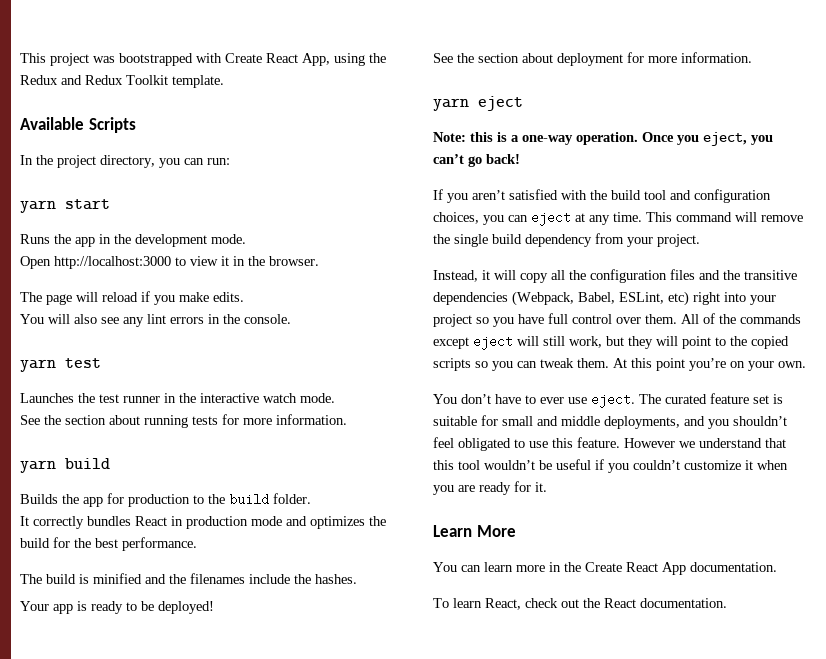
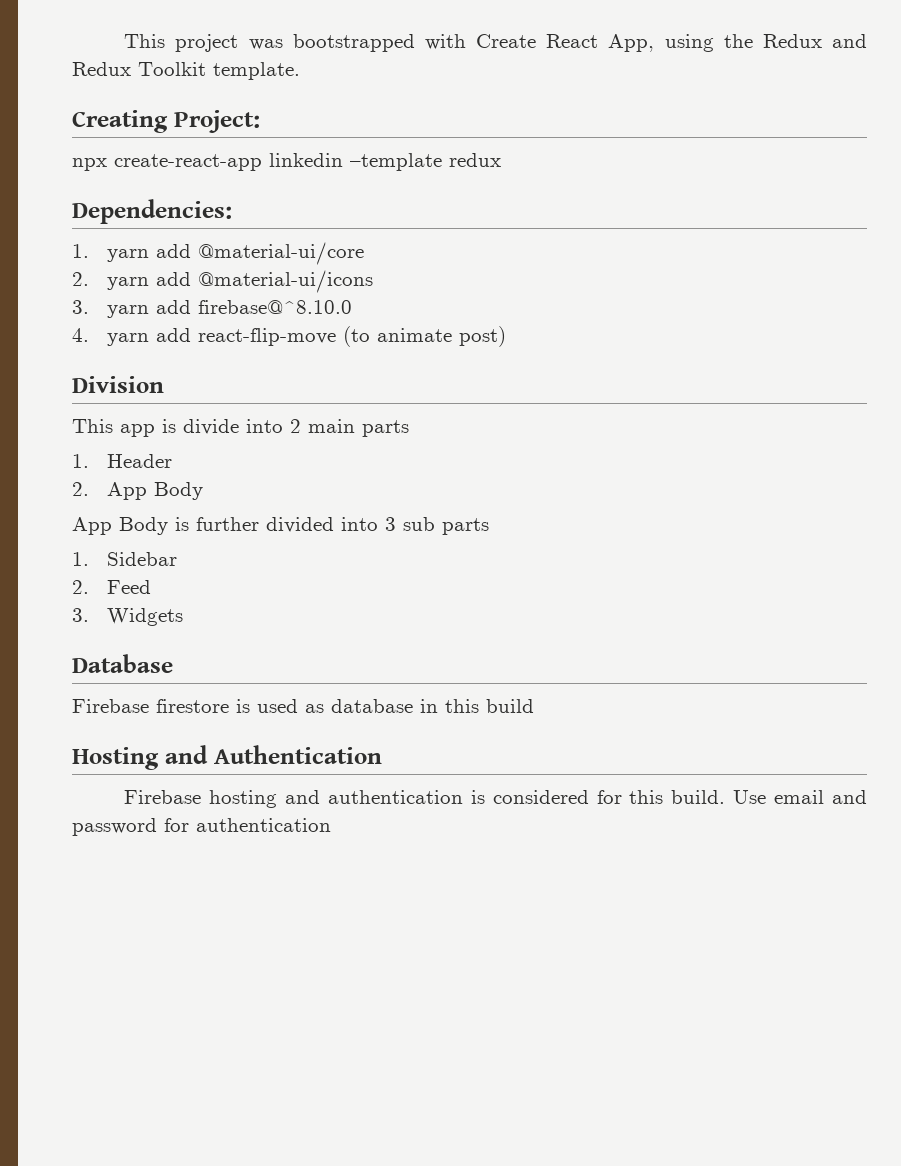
- Available Scripts
- In the project directory, you can run:
- yarn start
- Runs the app in the development mode.
- Open http://localhost:3000 to view it in the browser.
- The page will reload if you make edits.
- You will also see any lint errors in the console.
- yarn test
- Launches the test runner in the interactive watch mode.
- See the section about running tests for more information.
- yarn build
- Builds the app for production to the build folder.
- It correctly bundles React in production mode and optimizes the build for the best performance.
- The build is minified and the filenames include the hashes.
- Your app is ready to be deployed!
- See the section about deployment for more information.
- yarn eject
- Note: this is a one-way operation. Once you eject, you can’t go back!
- If you aren’t satisfied with the build tool and configuration choices, you can eject at any time. This command will remove the single build dependency from your project.
- Instead, it will copy all the configuration files and the transitive dependencies (Webpack, Babel, ESLint, etc) right into your project so you have full control over them. All of the commands except eject will still work, but they will point to the copied scripts so you can tweak them. At this point you’re on your own.
- You don’t have to ever use eject. The curated feature set is suitable for small and middle deployments, and you shouldn’t feel obligated to use this feature. However we understand that this tool wouldn’t be useful if you couldn’t customize it when you are ready for it.
- Learn More
- You can learn more in the Create React App documentation.
- To learn React, check out the React documentation.
+ Creating Project:
+ npx create-react-app linkedin –template redux
+ Dependencies:
+ 1. yarn add @material-ui/core
+ 2. yarn add @material-ui/icons
+ 3. yarn add firebase@^8.10.0
+ 4. yarn add react-flip-move (to animate post)
+ Division
+ This app is divide into 2 main parts
+ 1. Header
+ 2. App Body
+ App Body is further divided into 3 sub parts
+ 1. Sidebar
+ 2. Feed
+ 3. Widgets
+ Database
+ Firebase firestore is used as database in this build
+ Hosting and Authentication
+ Firebase hosting and authentication is considered for this build. Use email and password for authentication

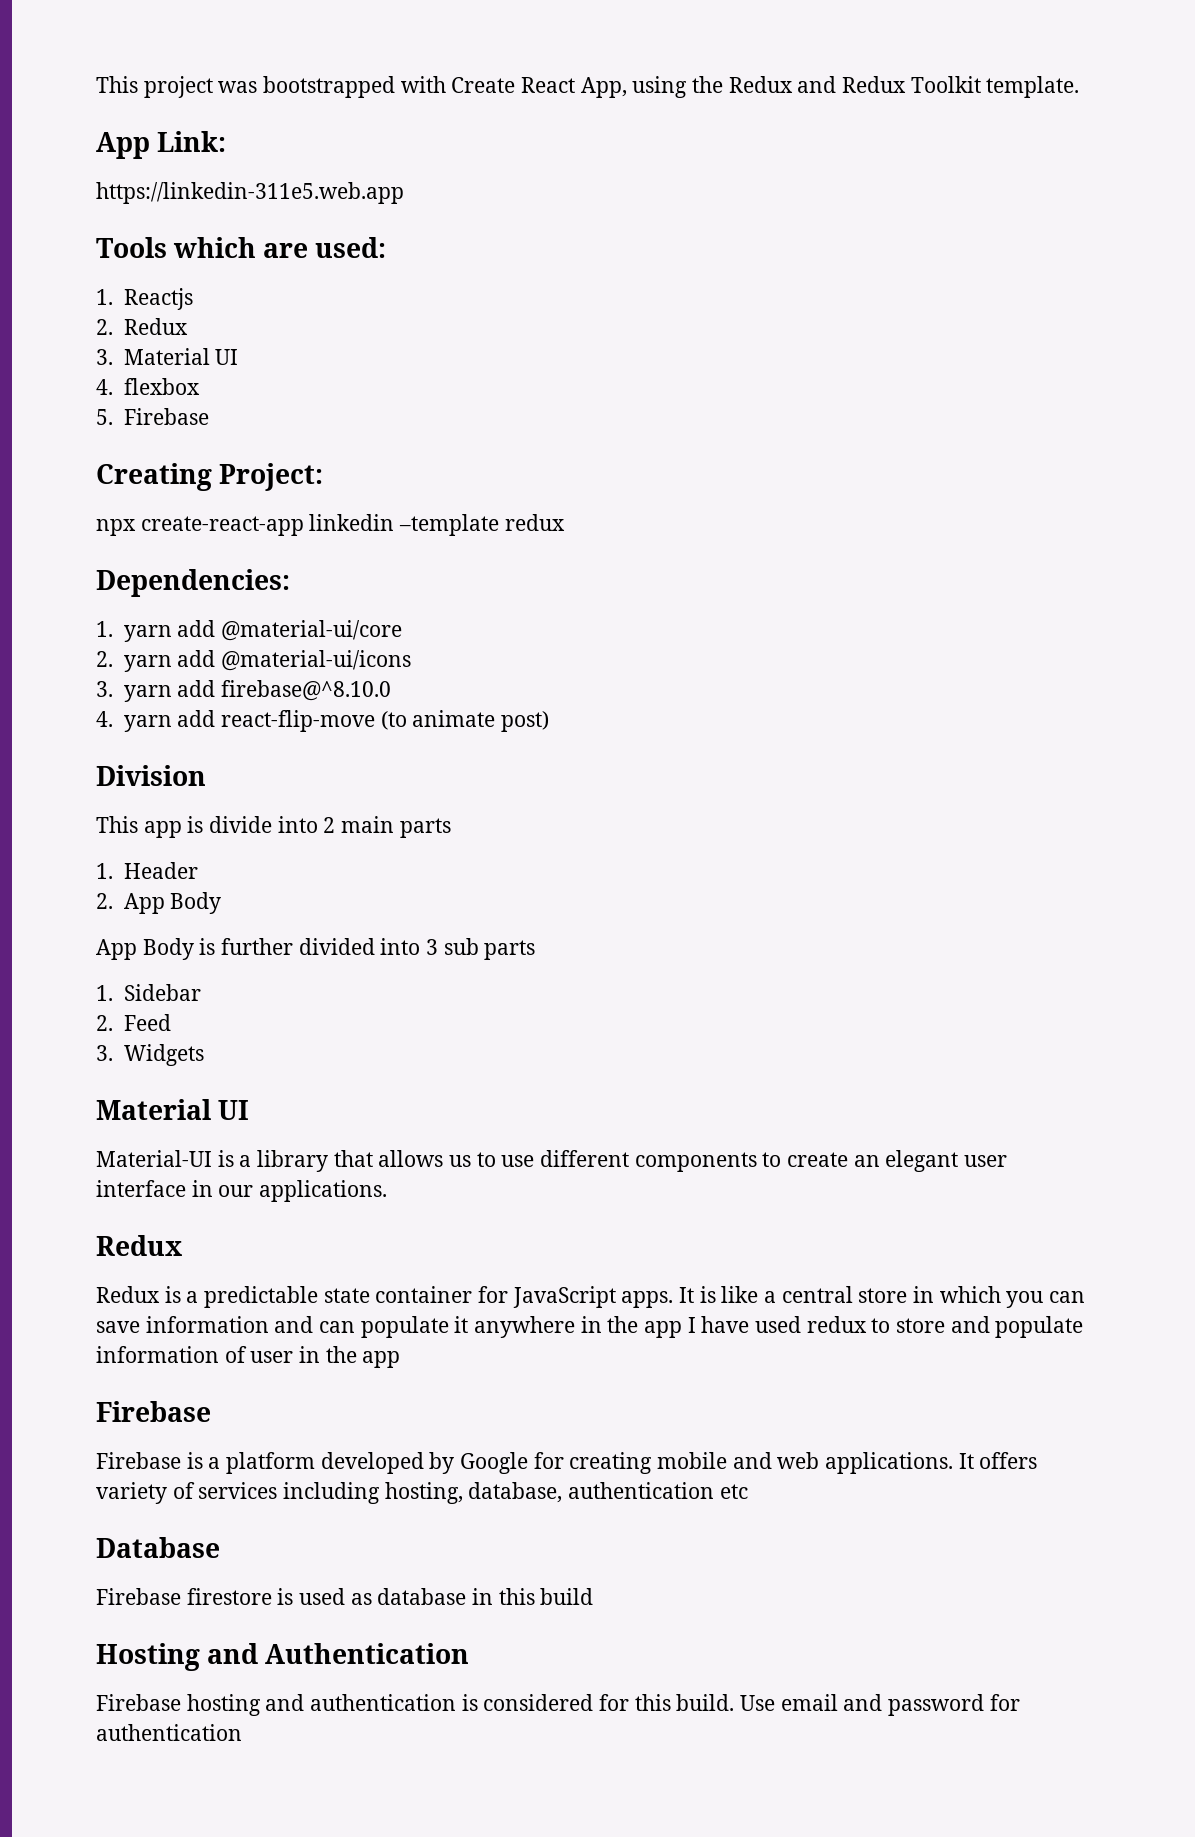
+ App Link:
+ https://linkedin-311e5.web.app
+ Tools which are used:
+ 1. Reactjs
+ 2. Redux
+ 3. Material UI
+ 4. flexbox
+ 5. Firebase
  3. Widgets
+ Material UI
+ Material-UI is a library that allows us to use different components to create an elegant user interface in our applications.
+ Redux
+ Redux is a predictable state container for JavaScript apps. It is like a central store in which you can save information and can populate it anywhere in the app I have used redux to store and populate information of user in the app
+ Firebase
+ Firebase is a platform developed by Google for creating mobile and web applications. It offers variety of services including hosting, database, authentication etc

